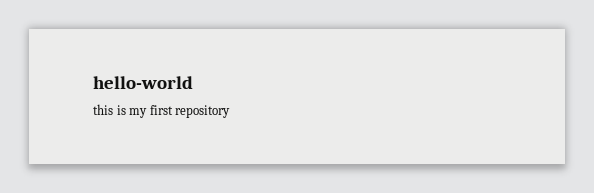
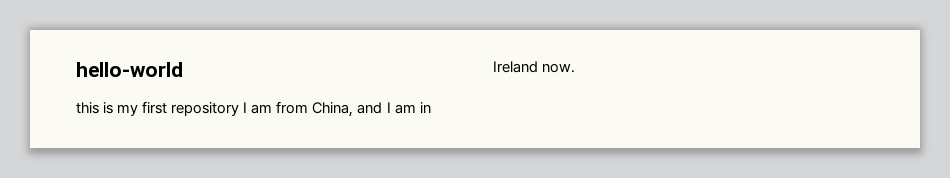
- this is my first repository
+ this is my first repository I am from China, and I am in Ireland now.

